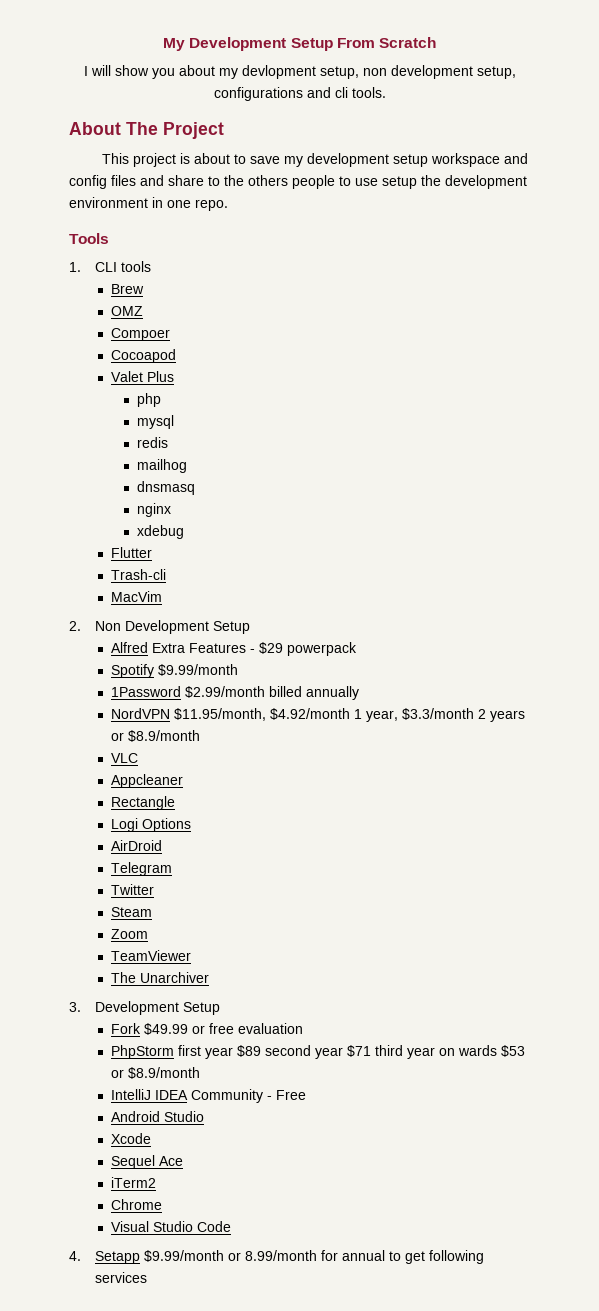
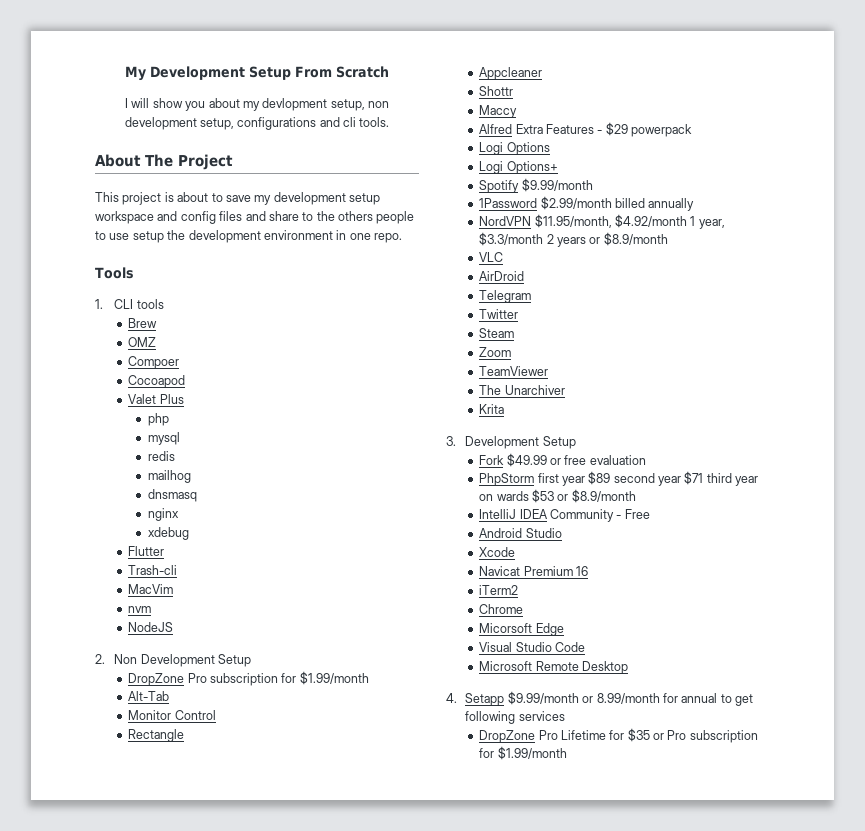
+ nvm
+ NodeJS
+ DropZone Pro subscription for $1.99/month
+ Alt-Tab
+ Monitor Control
+ Rectangle
+ Appcleaner
+ Shottr
+ Maccy
+ Logi Options
+ Logi Options+
- Appcleaner
- Rectangle
- Logi Options
+ Krita
- Sequel Ace
+ Navicat Premium 16
+ Micorsoft Edge
+ Microsoft Remote Desktop
+ DropZone Pro Lifetime for $35 or Pro subscription for $1.99/month

